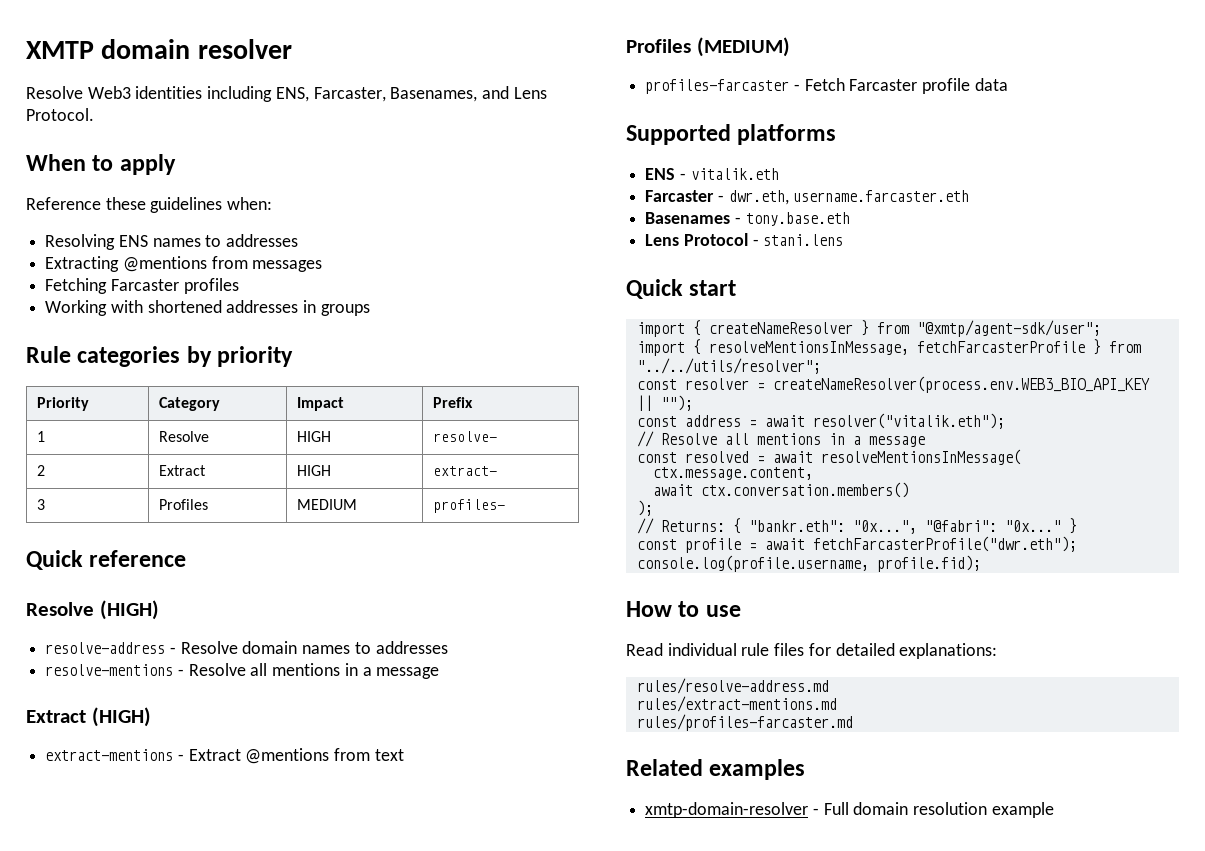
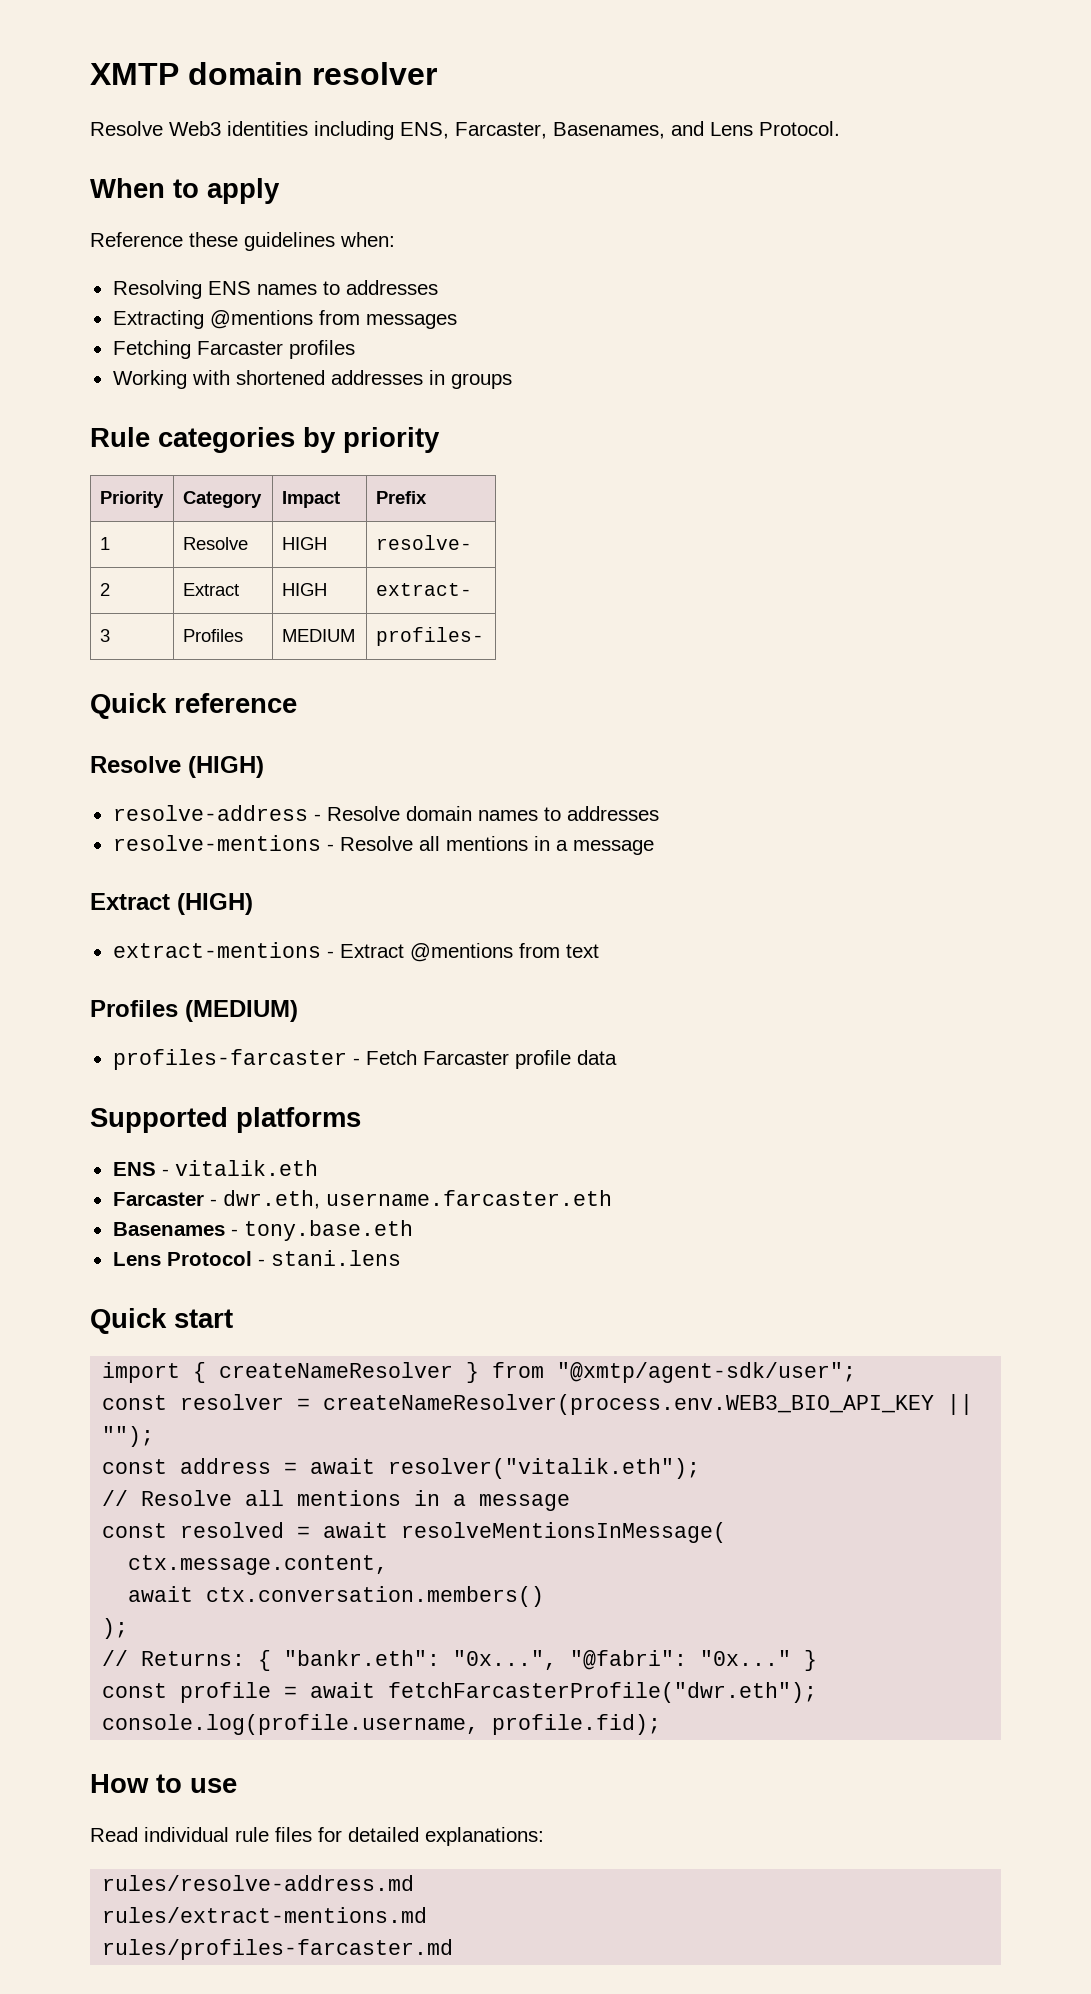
- import { resolveMentionsInMessage, fetchFarcasterProfile } from "../../utils/resolver";
- Related examples
- xmtp-domain-resolver - Full domain resolution example

